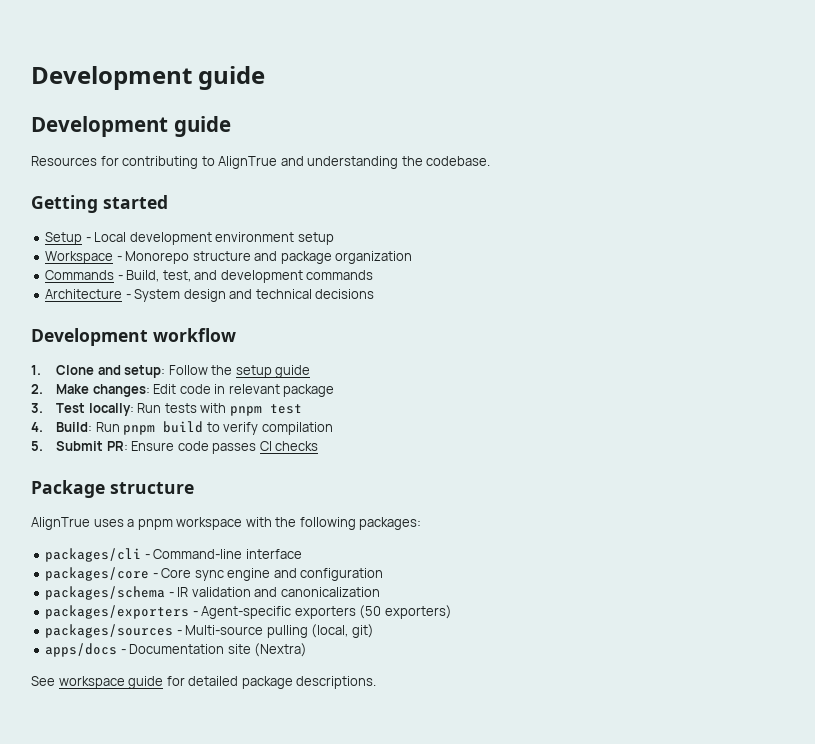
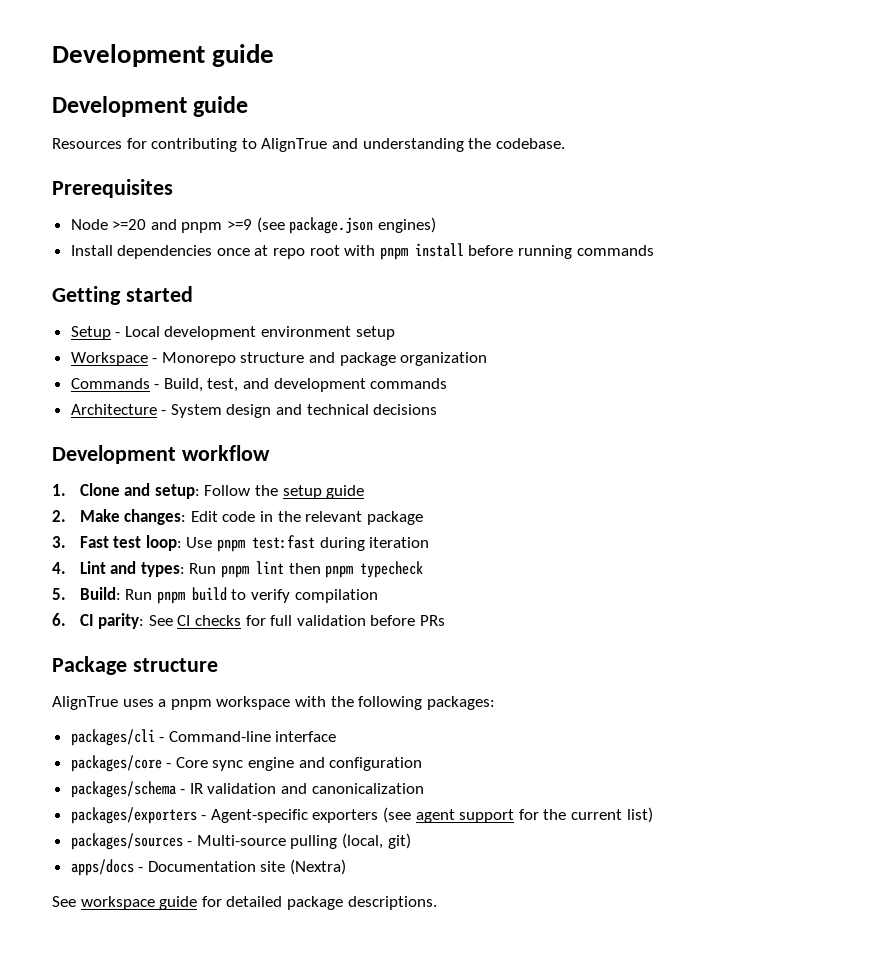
+ Prerequisites
+ Node >=20 and pnpm >=9 (see package.json engines)
+ Install dependencies once at repo root with pnpm install before running commands
- 2. Make changes: Edit code in relevant package
+ 2. Make changes: Edit code in the relevant package
- 3. Test locally: Run tests with pnpm test
- 4. Build: Run pnpm build to verify compilation
+ 3. Fast test loop: Use pnpm test:fast during iteration
+ 4. Lint and types: Run pnpm lint then pnpm typecheck
+ 5. Build: Run pnpm build to verify compilation
- 5. Submit PR: Ensure code passes CI checks
+ 6. CI parity: See CI checks for full validation before PRs
- packages/exporters - Agent-specific exporters (50 exporters)
+ packages/exporters - Agent-specific exporters (see agent support for the current list)

